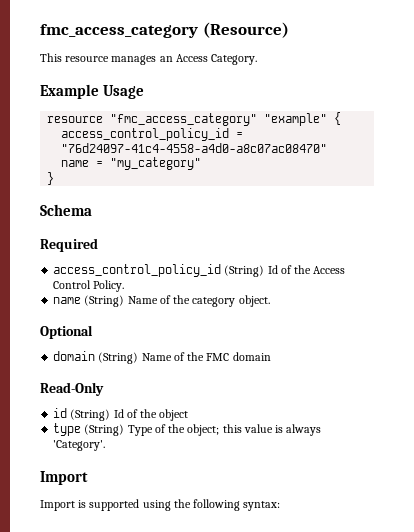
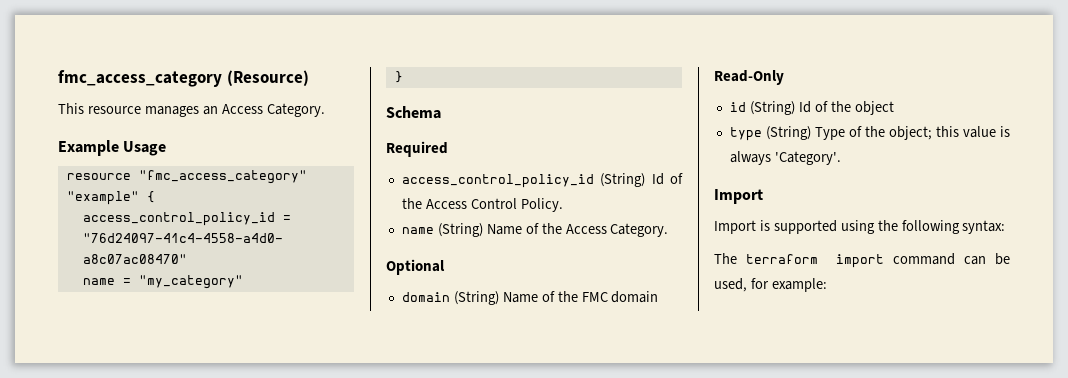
- name (String) Name of the category object.
+ name (String) Name of the Access Category.
+ The terraform import command can be used, for example:

